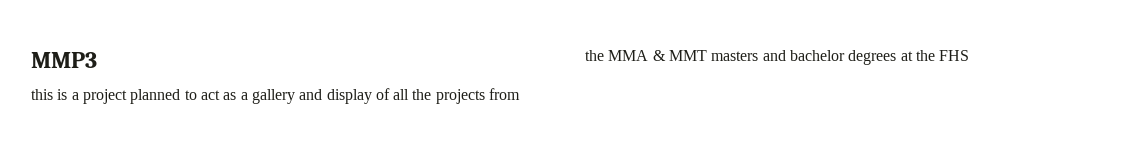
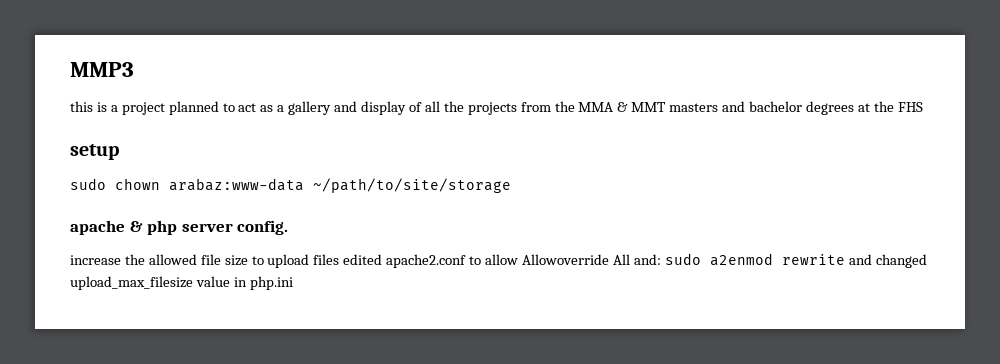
+ setup
+ sudo chown arabaz:www-data ~/path/to/site/storage
+ apache & php server config.
+ increase the allowed file size to upload files edited apache2.conf to allow Allowoverride All and: sudo a2enmod rewrite and changed upload_max_filesize value in php.ini

